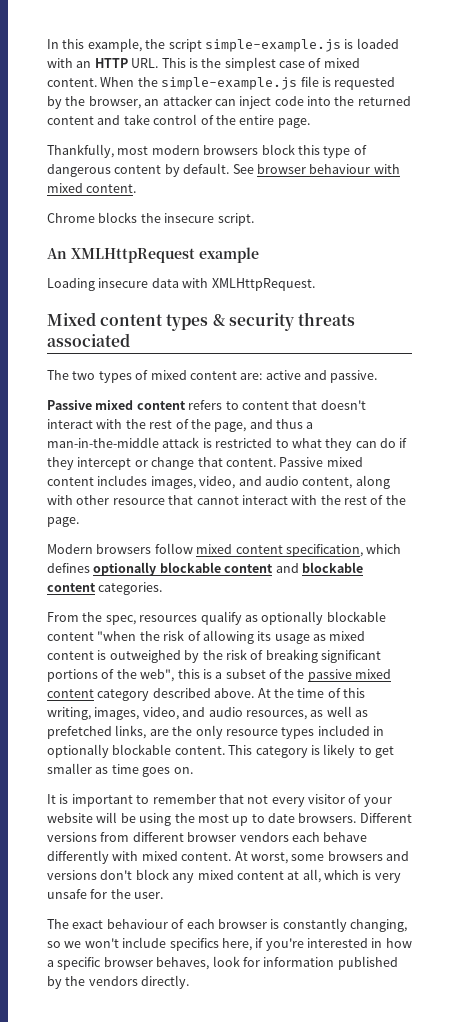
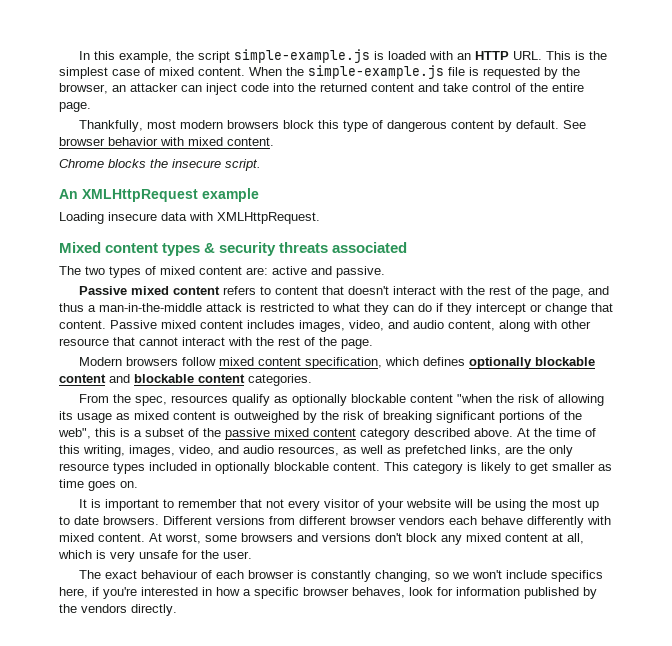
- See browser behaviour with mixed content.
+ See browser behavior with mixed content.

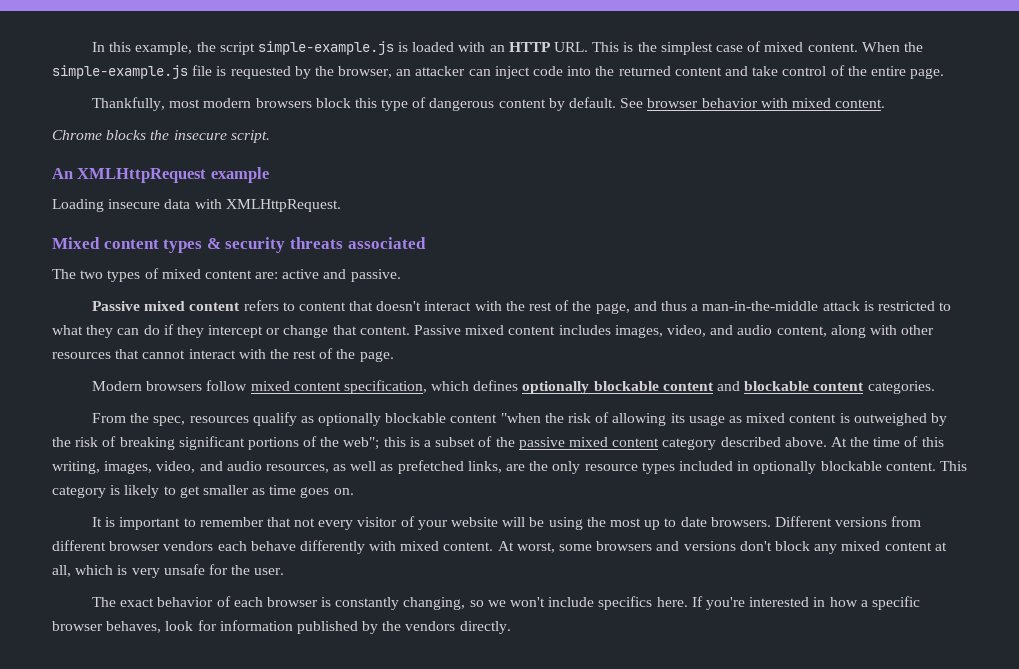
- Passive mixed content includes images, video, and audio content, along with other resource that cannot interact with the rest of the page.
+ Passive mixed content includes images, video, and audio content, along with other resources that cannot interact with the rest of the page.
- From the spec, resources qualify as optionally blockable content "when the risk of allowing its usage as mixed content is outweighed by the risk of breaking significant portions of the web", this is a subset of the passive mixed content category described above.
+ From the spec, resources qualify as optionally blockable content "when the risk of allowing its usage as mixed content is outweighed by the risk of breaking significant portions of the web"; this is a subset of the passive mixed content category described above.
- The exact behaviour of each browser is constantly changing, so we won't include specifics here, if you're interested in how a specific browser behaves, look for information published by the vendors directly.
+ The exact behavior of each browser is constantly changing, so we won't include specifics here. If you're interested in how a specific browser behaves, look for information published by the vendors directly.

